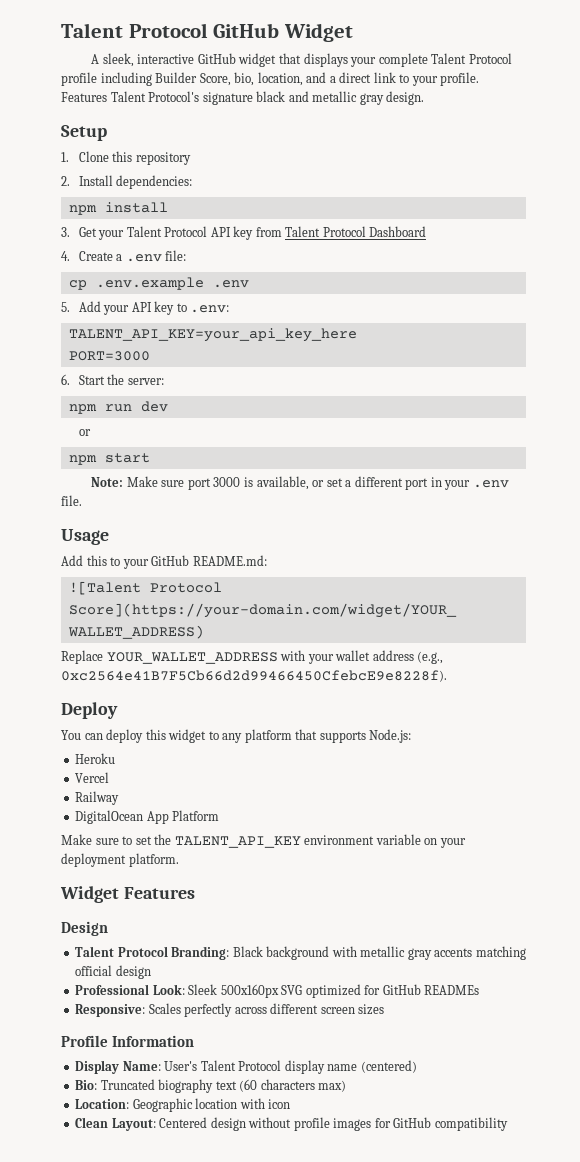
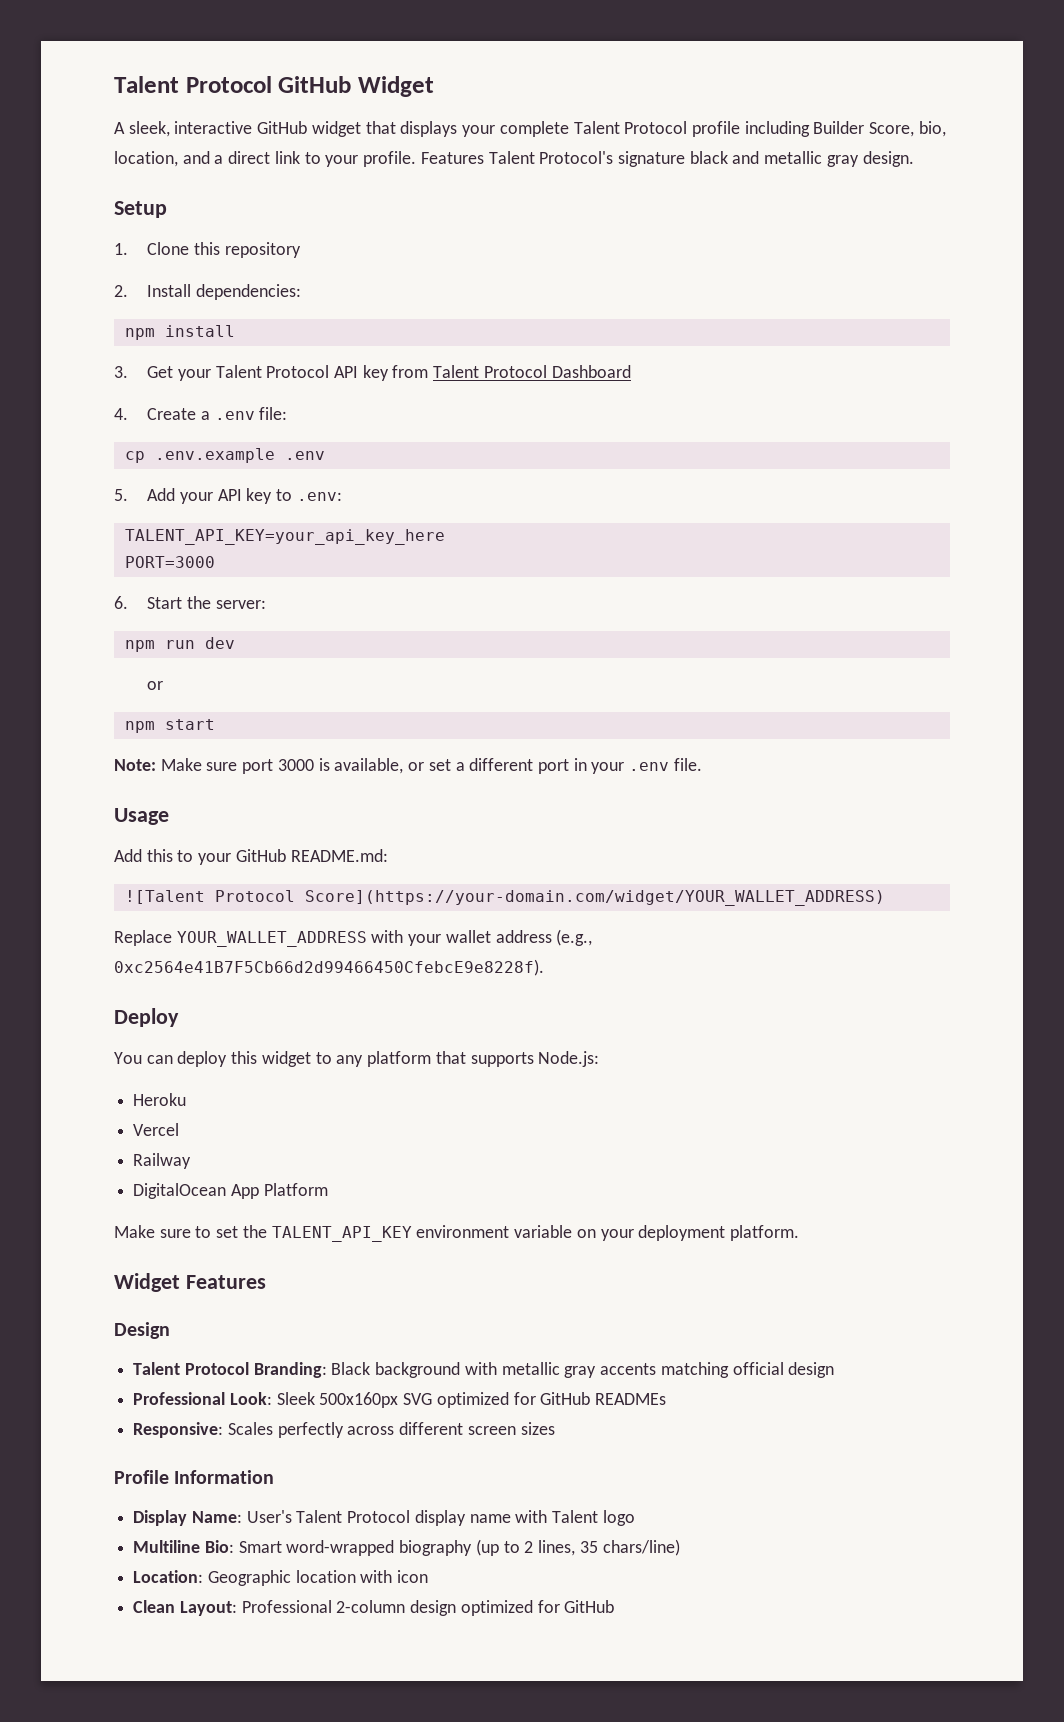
- Display Name: User's Talent Protocol display name (centered)
- Bio: Truncated biography text (60 characters max)
+ Display Name: User's Talent Protocol display name with Talent logo
+ Multiline Bio: Smart word-wrapped biography (up to 2 lines, 35 chars/line)
- Clean Layout: Centered design without profile images for GitHub compatibility
+ Clean Layout: Professional 2-column design optimized for GitHub

